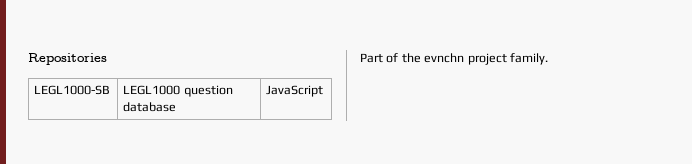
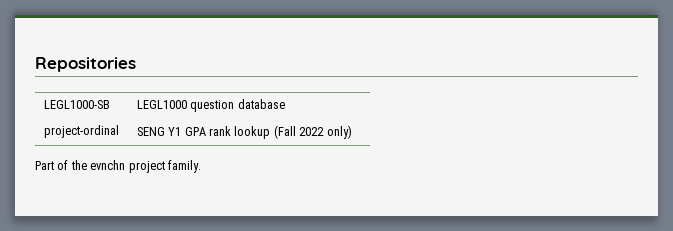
- LEGL1000-SB | LEGL1000 question database | JavaScript
+ LEGL1000-SB | LEGL1000 question database
+ project-ordinal | SENG Y1 GPA rank lookup (Fall 2022 only)

